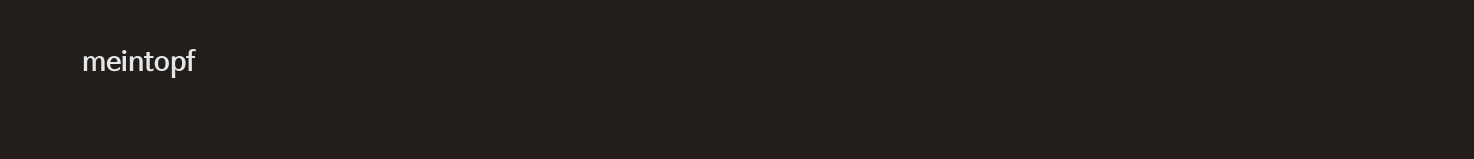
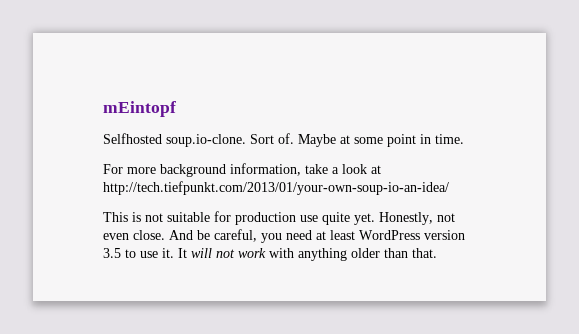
- meintopf
+ mEintopf
+ Selfhosted soup.io-clone. Sort of. Maybe at some point in time.
+ For more background information, take a look at http://tech.tiefpunkt.com/2013/01/your-own-soup-io-an-idea/
+ This is not suitable for production use quite yet. Honestly, not even close. And be careful, you need at least WordPress version 3.5 to use it. It will not work with anything older than that.

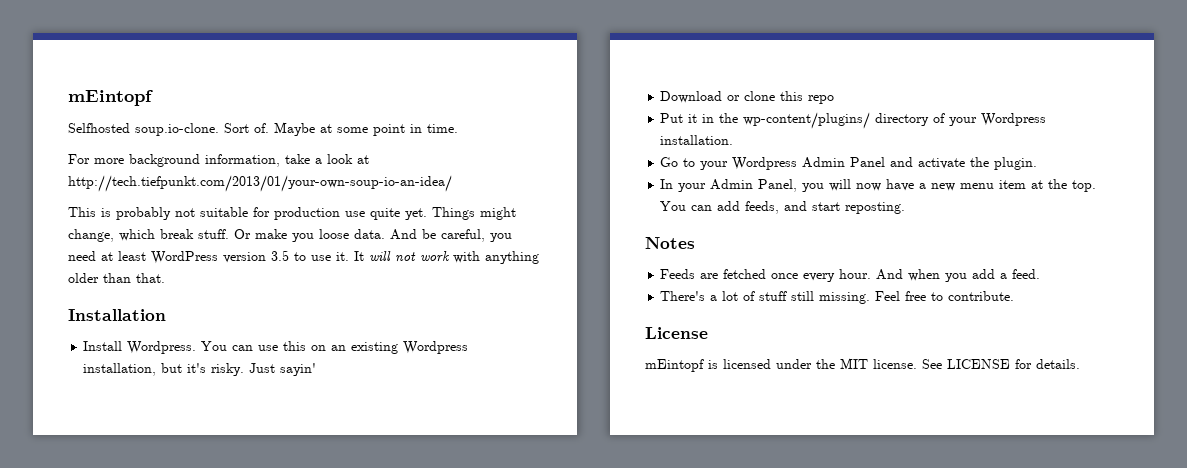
- This is not suitable for production use quite yet.
+ This is probably not suitable for production use quite yet.
- Honestly, not even close.
+ Things might change, which break stuff. Or make you loose data.
+ Installation
+ Install Wordpress. You can use this on an existing Wordpress installation, but it's risky. Just sayin'
+ Download or clone this repo
+ Put it in the wp-content/plugins/ directory of your Wordpress installation.
+ Go to your Wordpress Admin Panel and activate the plugin.
+ In your Admin Panel, you will now have a new menu item at the top. You can add feeds, and start reposting.
+ Notes
+ Feeds are fetched once every hour. And when you add a feed.
+ There's a lot of stuff still missing. Feel free to contribute.
+ License
+ mEintopf is licensed under the MIT license. See LICENSE for details.

